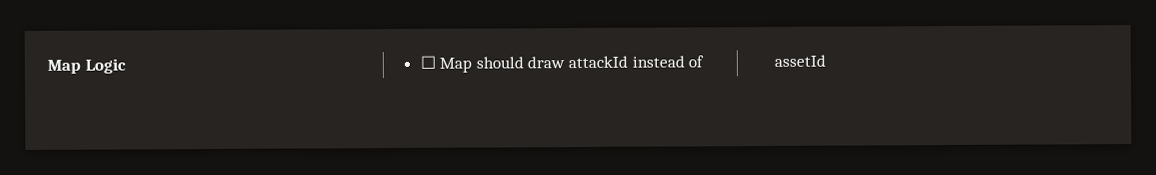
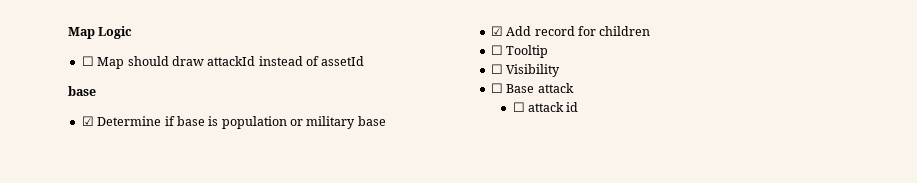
  ☐ Map should draw attackId instead of assetId
+ base
+ ☑ Determine if base is population or military base
+ ☑ Add record for children
+ ☐ Tooltip
+ ☐ Visibility
+ ☐ Base attack
+ ☐ attack id

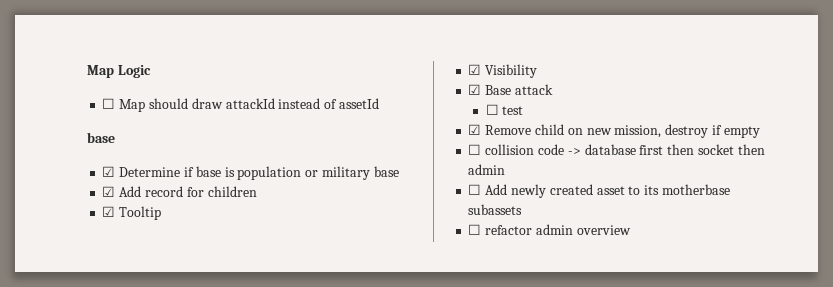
- ☐ Tooltip
+ ☑ Tooltip
- ☐ Visibility
+ ☑ Visibility
- ☐ Base attack
+ ☑ Base attack
- ☐ attack id
+ ☐ test
+ ☑ Remove child on new mission, destroy if empty
+ ☐ collision code -> database first then socket then admin
+ ☐ Add newly created asset to its motherbase subassets
+ ☐ refactor admin overview

